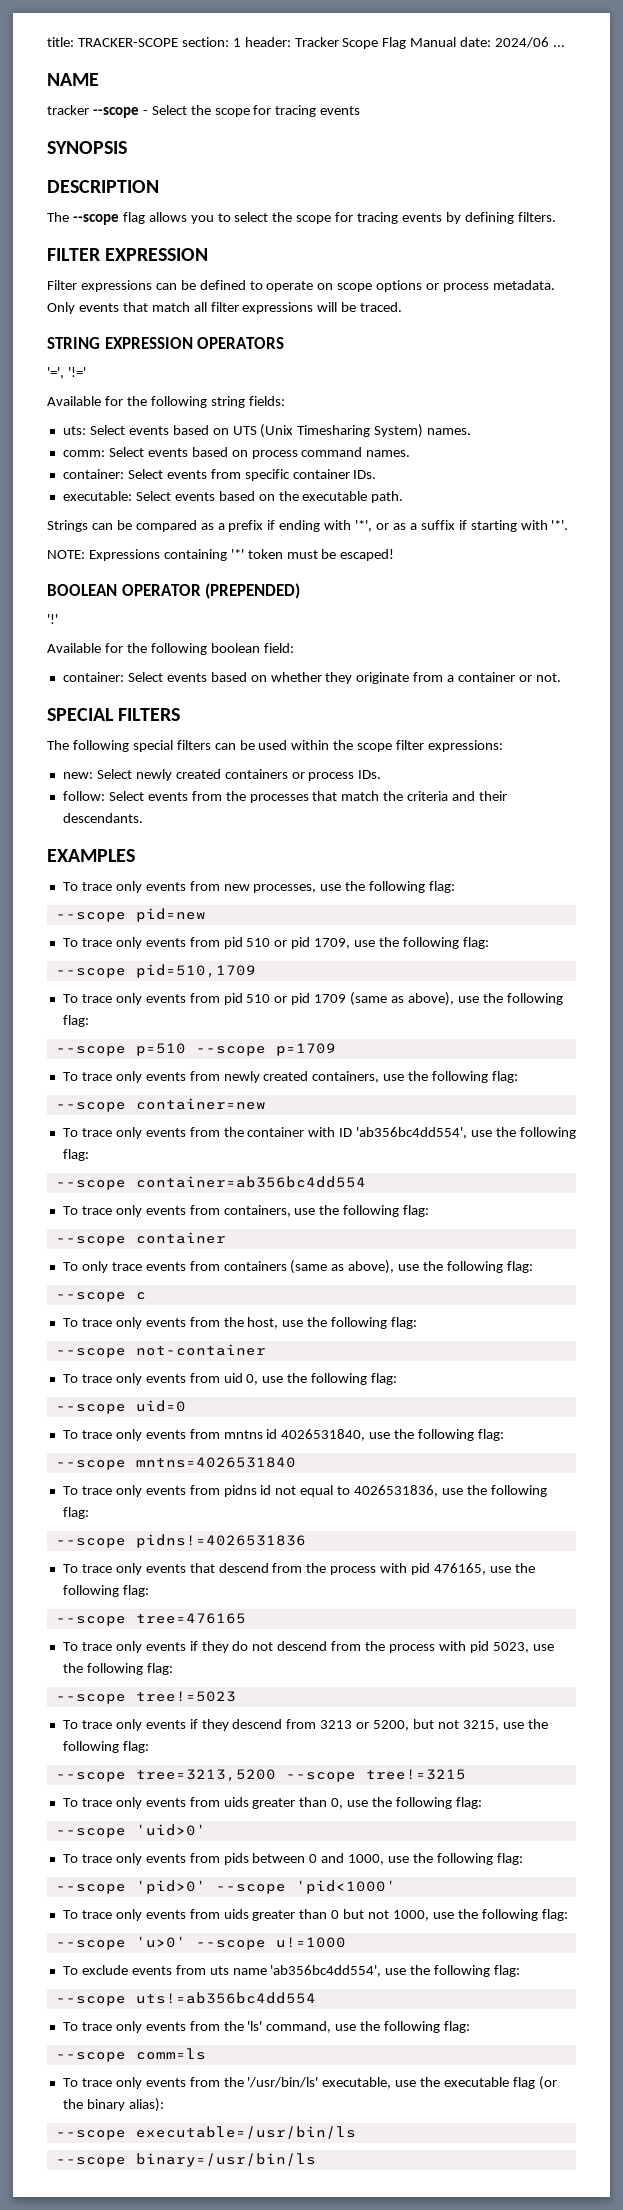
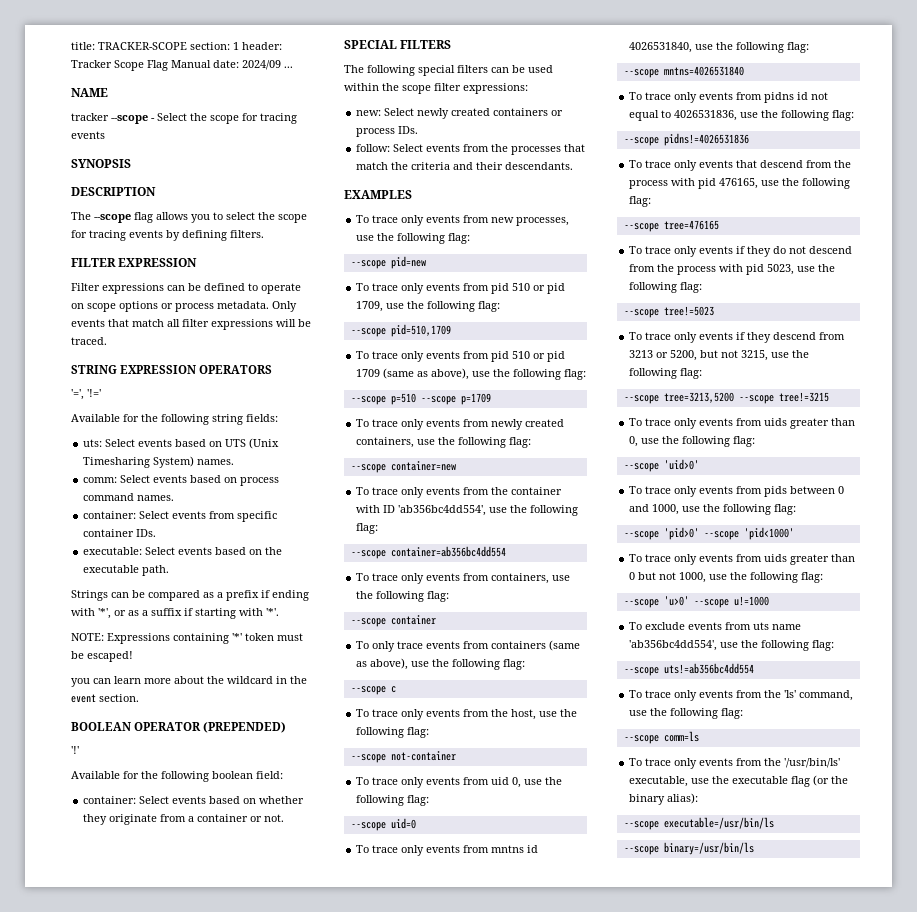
- title: TRACKER-SCOPE section: 1 header: Tracker Scope Flag Manual date: 2024/06 ...
+ title: TRACKER-SCOPE section: 1 header: Tracker Scope Flag Manual date: 2024/09 ...
+ you can learn more about the wildcard in the event section.

